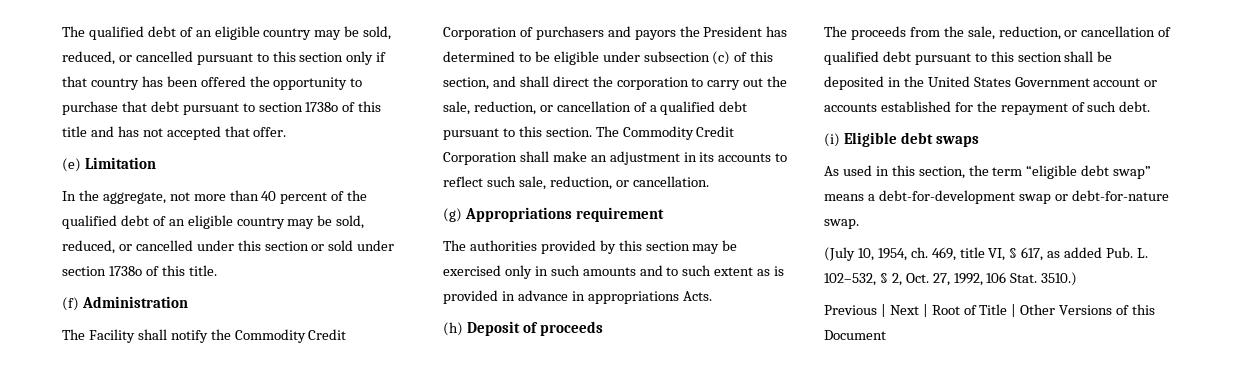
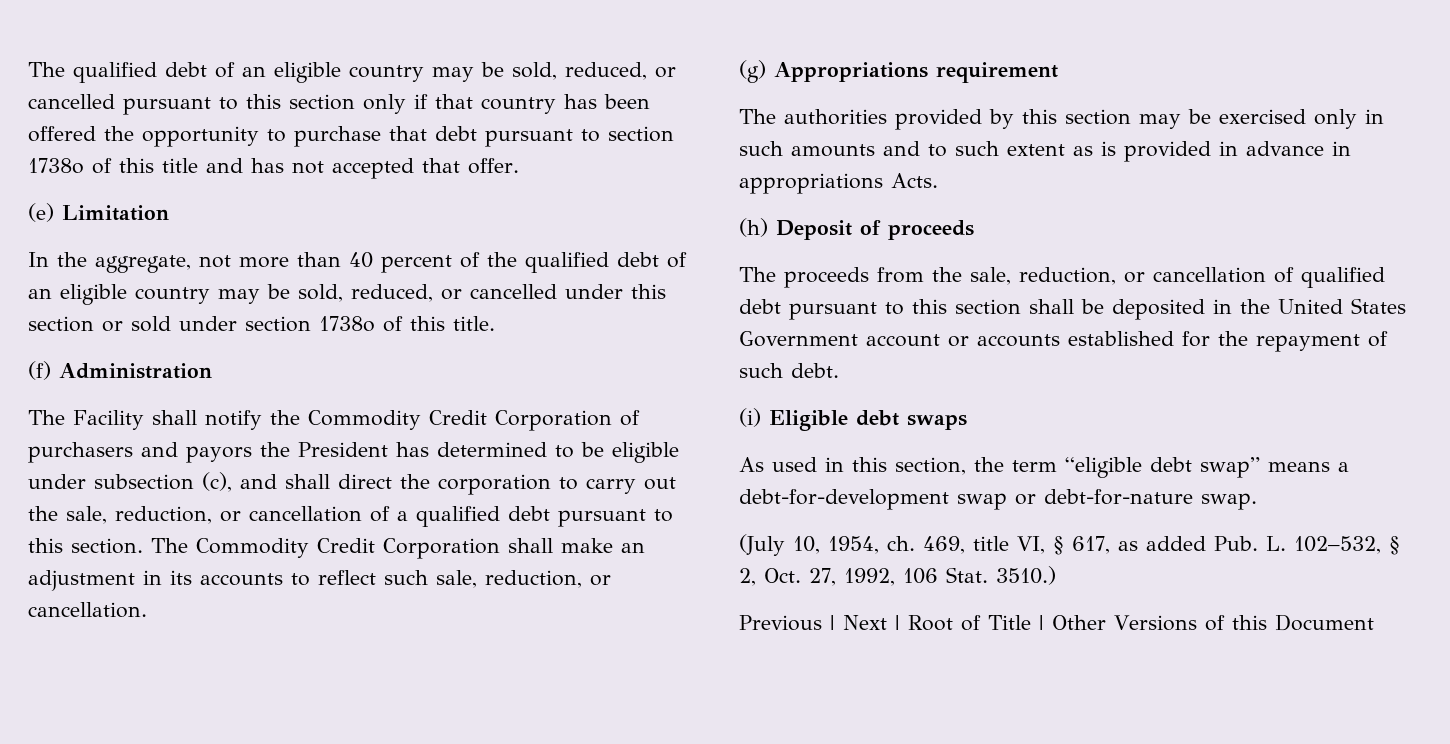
- The Facility shall notify the Commodity Credit Corporation of purchasers and payors the President has determined to be eligible under subsection (c) of this section, and shall direct the corporation to carry out the sale, reduction, or cancellation of a qualified debt pursuant to this section.
+ The Facility shall notify the Commodity Credit Corporation of purchasers and payors the President has determined to be eligible under subsection (c), and shall direct the corporation to carry out the sale, reduction, or cancellation of a qualified debt pursuant to this section.

